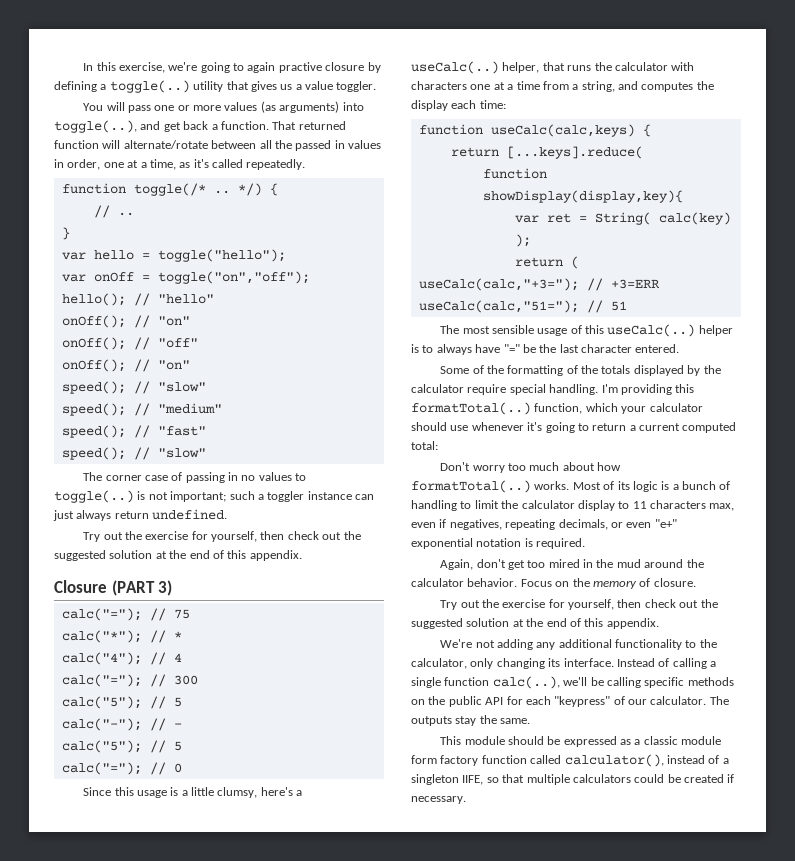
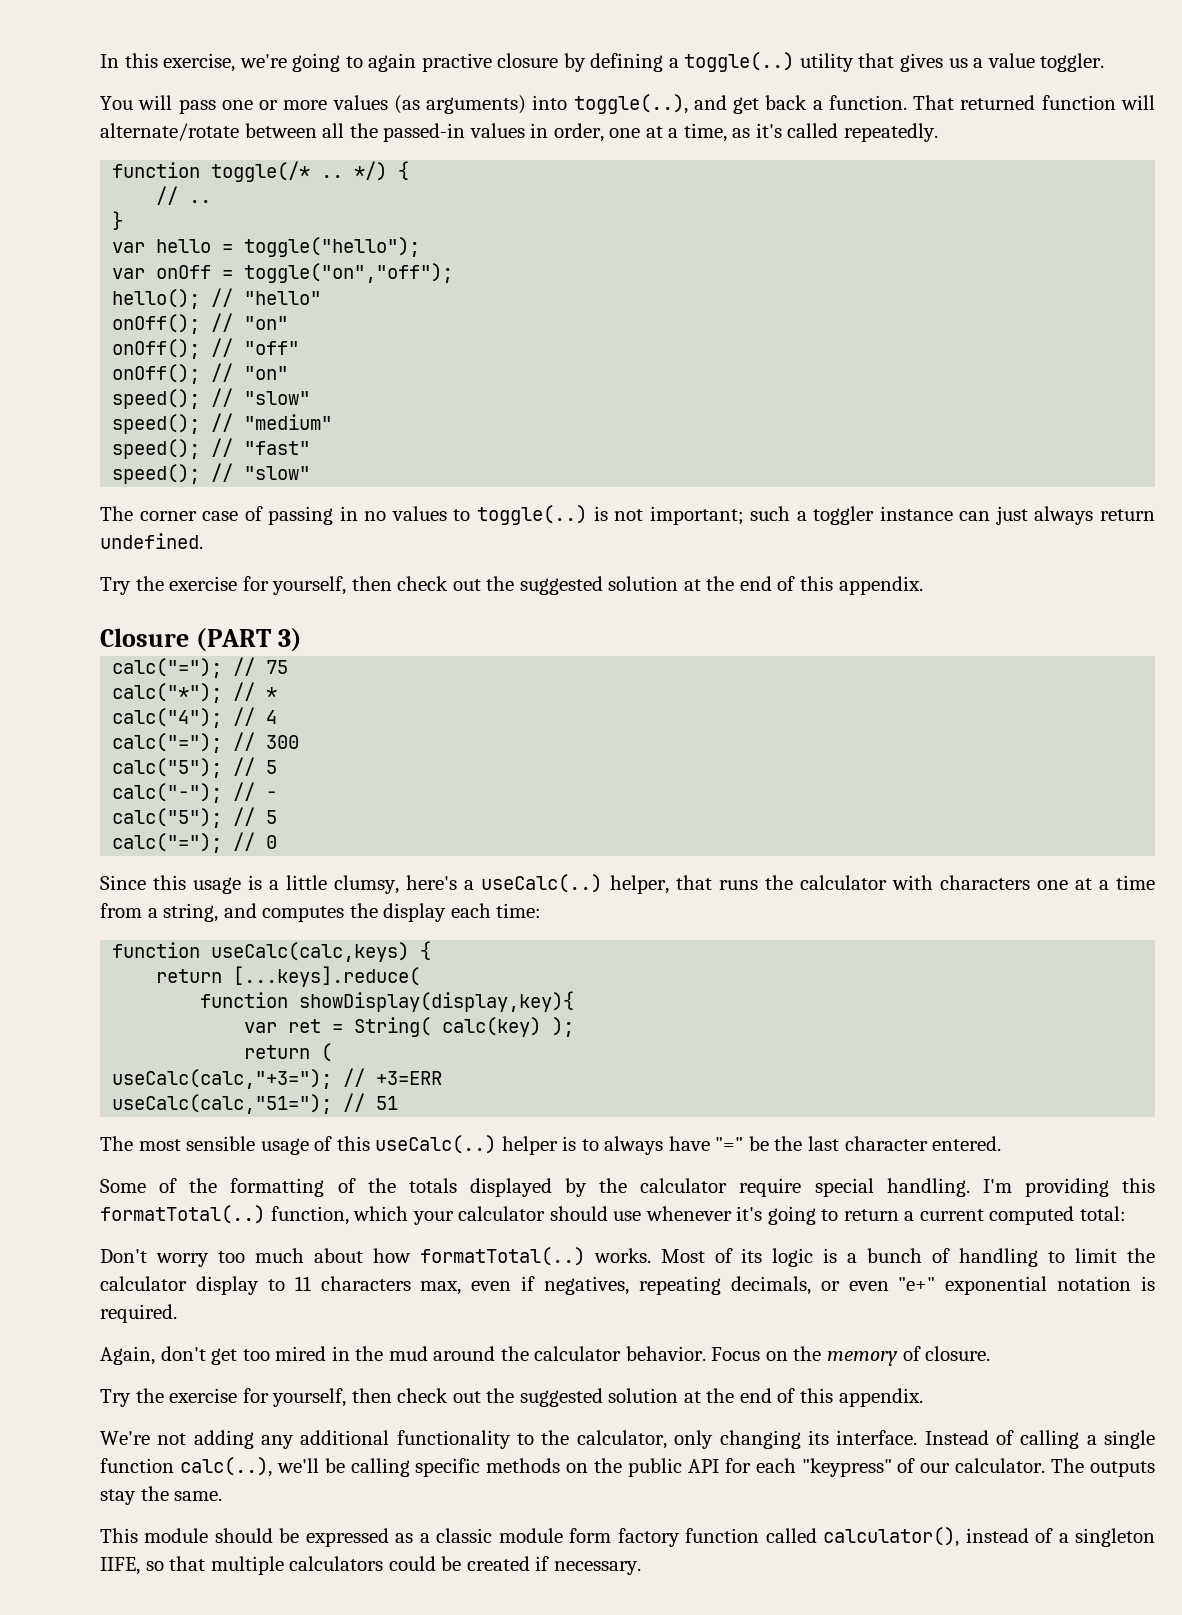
- That returned function will alternate/rotate between all the passed in values in order, one at a time, as it's called repeatedly.
+ That returned function will alternate/rotate between all the passed-in values in order, one at a time, as it's called repeatedly.
  The corner case of passing in no values to toggle(..) is not important; such a toggler instance can just always return undefined.
- Try out the exercise for yourself, then check out the suggested solution at the end of this appendix.
+ Try the exercise for yourself, then check out the suggested solution at the end of this appendix.
  Focus on the memory of closure.
- Try out the exercise for yourself, then check out the suggested solution at the end of this appendix.
+ Try the exercise for yourself, then check out the suggested solution at the end of this appendix.

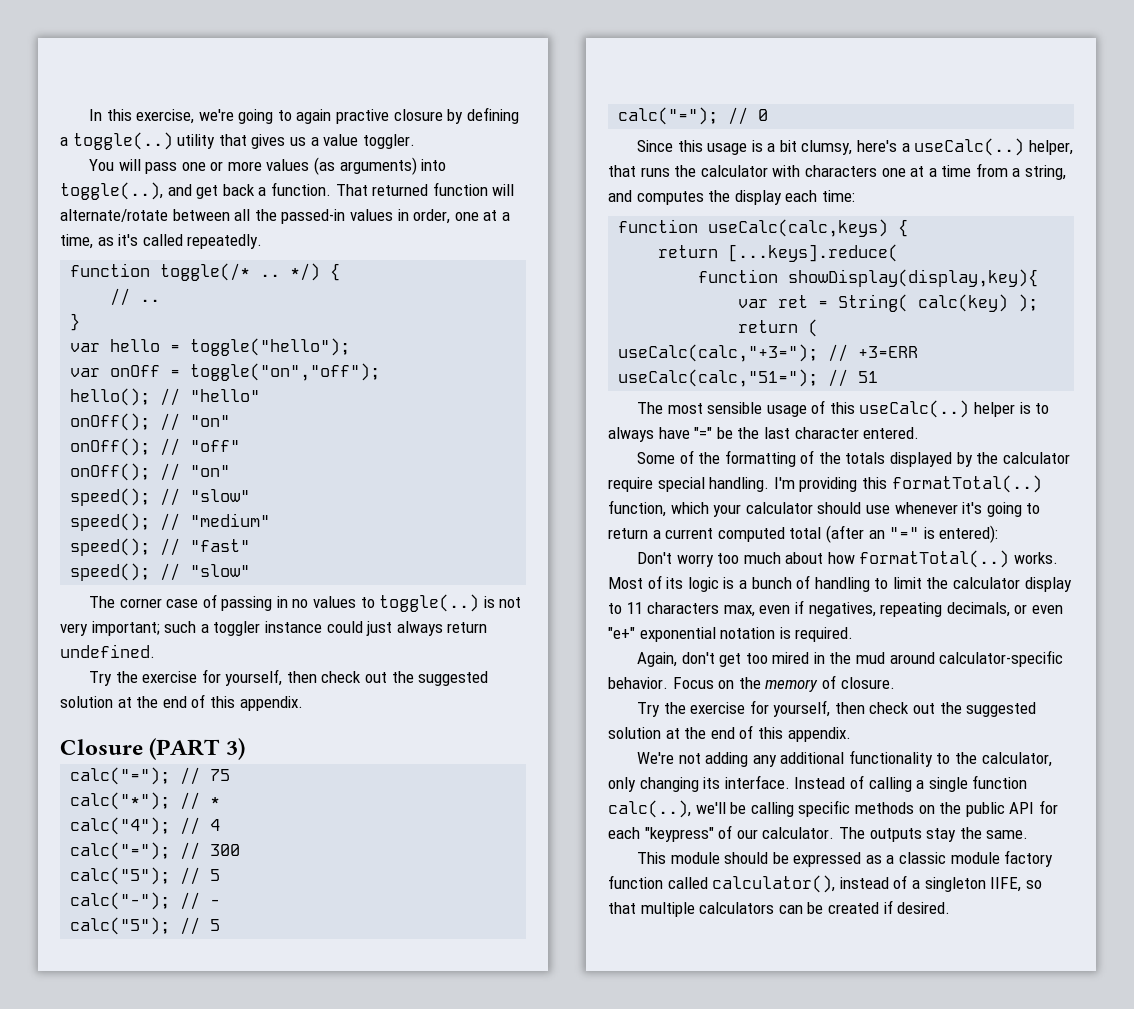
- The corner case of passing in no values to toggle(..) is not important; such a toggler instance can just always return undefined.
+ The corner case of passing in no values to toggle(..) is not very important; such a toggler instance could just always return undefined.
- Since this usage is a little clumsy, here's a useCalc(..) helper, that runs the calculator with characters one at a time from a string, and computes the display each time:
+ Since this usage is a bit clumsy, here's a useCalc(..) helper, that runs the calculator with characters one at a time from a string, and computes the display each time:
- I'm providing this formatTotal(..) function, which your calculator should use whenever it's going to return a current computed total:
+ I'm providing this formatTotal(..) function, which your calculator should use whenever it's going to return a current computed total (after an "=" is entered):
- Again, don't get too mired in the mud around the calculator behavior.
+ Again, don't get too mired in the mud around calculator-specific behavior.
- This module should be expressed as a classic module form factory function called calculator(), instead of a singleton IIFE, so that multiple calculators could be created if necessary.
+ This module should be expressed as a classic module factory function called calculator(), instead of a singleton IIFE, so that multiple calculators can be created if desired.

